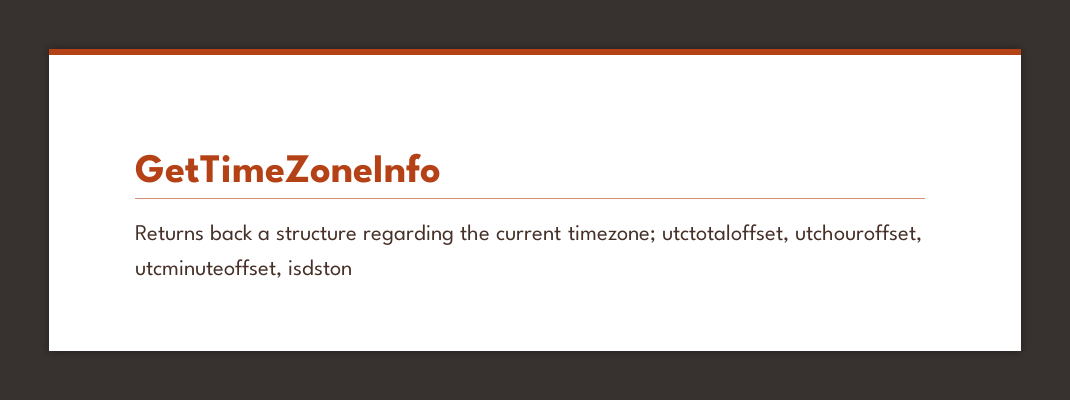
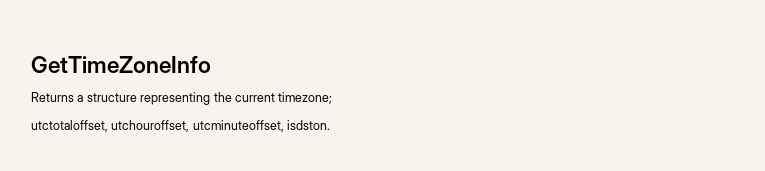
- Returns back a structure regarding the current timezone; utctotaloffset, utchouroffset, utcminuteoffset, isdston
+ Returns a structure representing the current timezone;
+ utctotaloffset, utchouroffset, utcminuteoffset, isdston.

